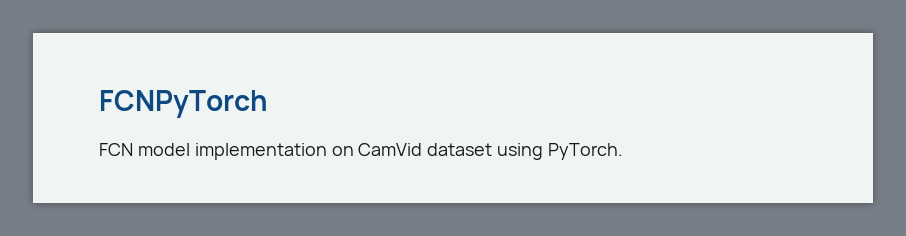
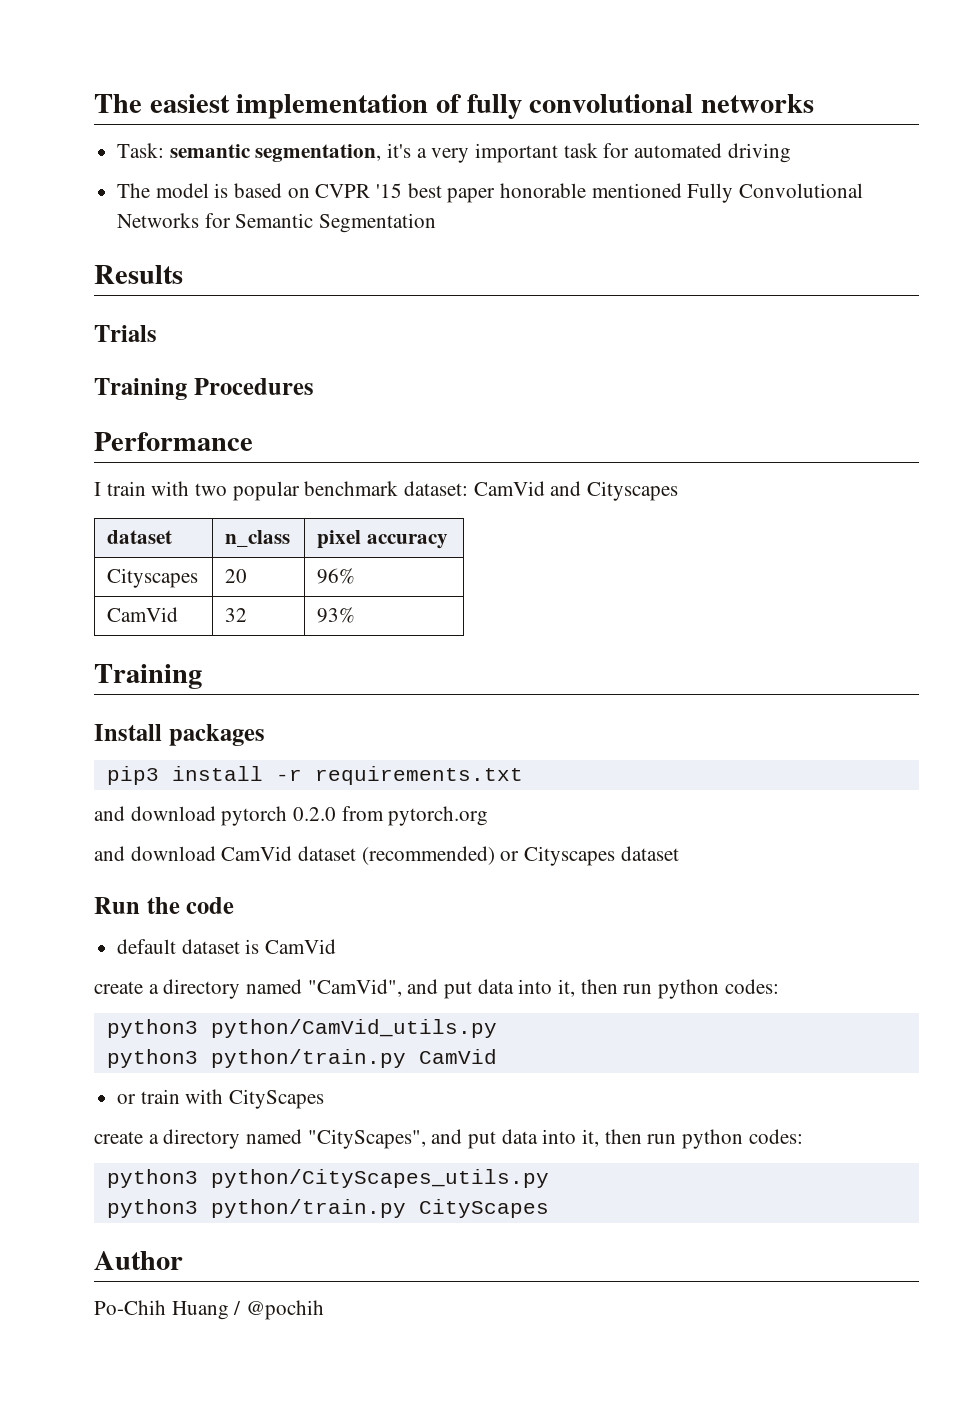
- FCNPyTorch
- FCN model implementation on CamVid dataset using PyTorch.
+ The easiest implementation of fully convolutional networks
+ Task: semantic segmentation, it's a very important task for automated driving
+ The model is based on CVPR '15 best paper honorable mentioned Fully Convolutional Networks for Semantic Segmentation
+ Results
+ Trials
+ Training Procedures
+ Performance
+ I train with two popular benchmark dataset: CamVid and Cityscapes
+ dataset | n_class | pixel accuracy
+ Cityscapes | 20 | 96%
+ CamVid | 32 | 93%
+ Training
+ Install packages
+ pip3 install -r requirements.txt
+ and download pytorch 0.2.0 from pytorch.org
+ and download CamVid dataset (recommended) or Cityscapes dataset
+ Run the code
+ default dataset is CamVid
+ create a directory named "CamVid", and put data into it, then run python codes:
+ python3 python/CamVid_utils.py
+ python3 python/train.py CamVid
+ or train with CityScapes
+ create a directory named "CityScapes", and put data into it, then run python codes:
+ python3 python/CityScapes_utils.py
+ python3 python/train.py CityScapes
+ Author
+ Po-Chih Huang / @pochih

